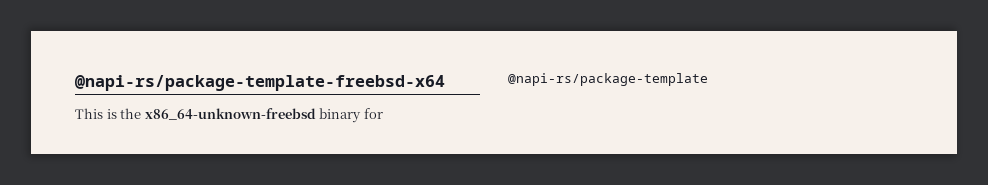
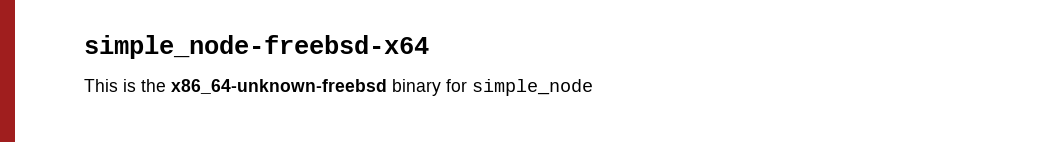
- @napi-rs/package-template-freebsd-x64
+ simple_node-freebsd-x64
- This is the x86_64-unknown-freebsd binary for @napi-rs/package-template
+ This is the x86_64-unknown-freebsd binary for simple_node

